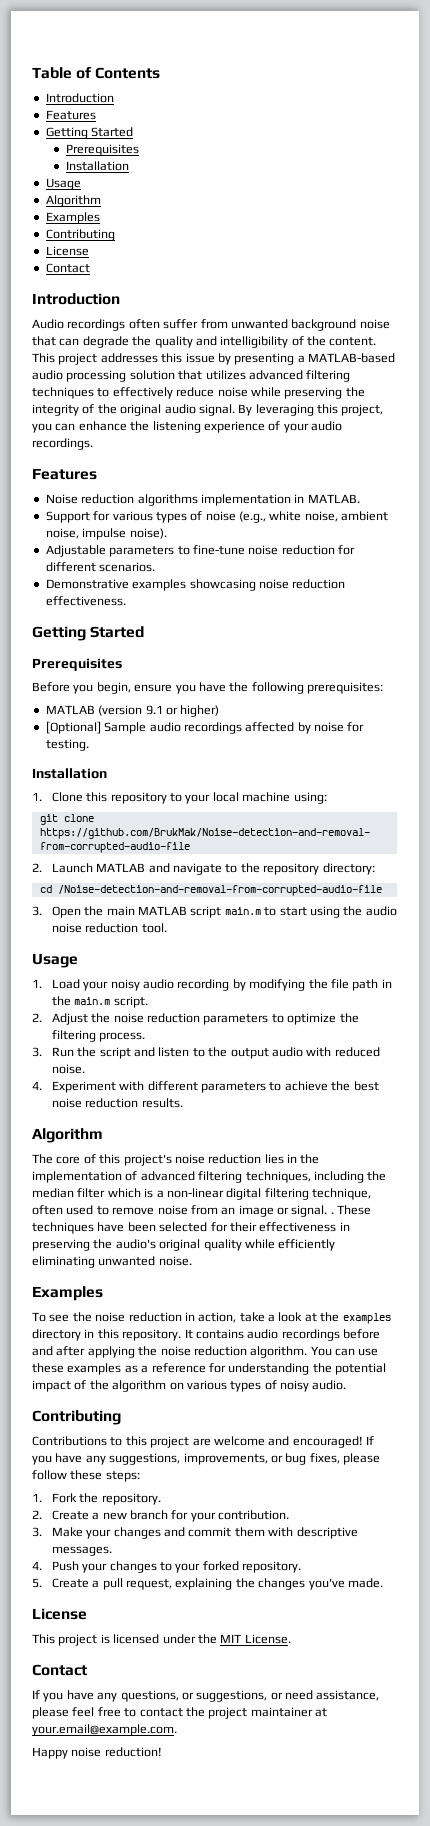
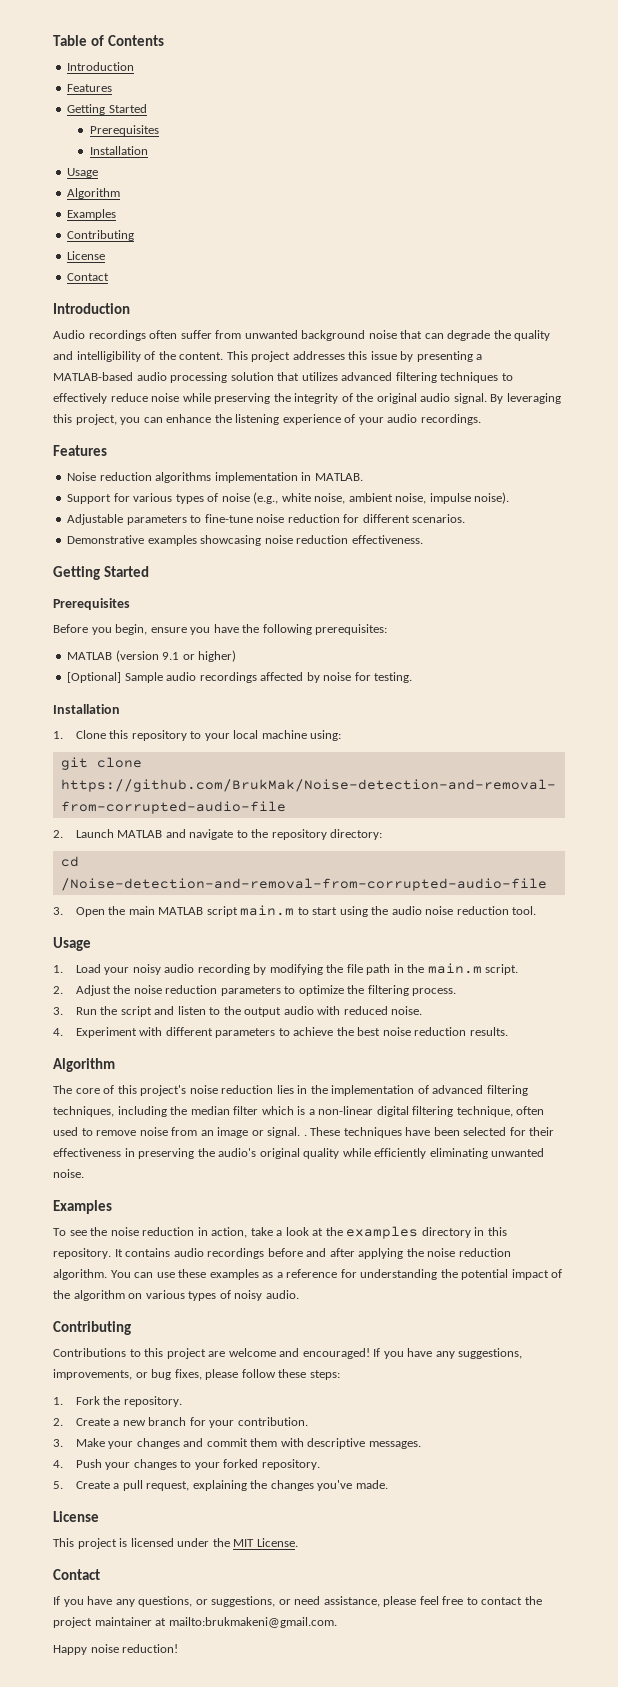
- If you have any questions, or suggestions, or need assistance, please feel free to contact the project maintainer at your.email@example.com.
+ If you have any questions, or suggestions, or need assistance, please feel free to contact the project maintainer at mailto:brukmakeni@gmail.com.

